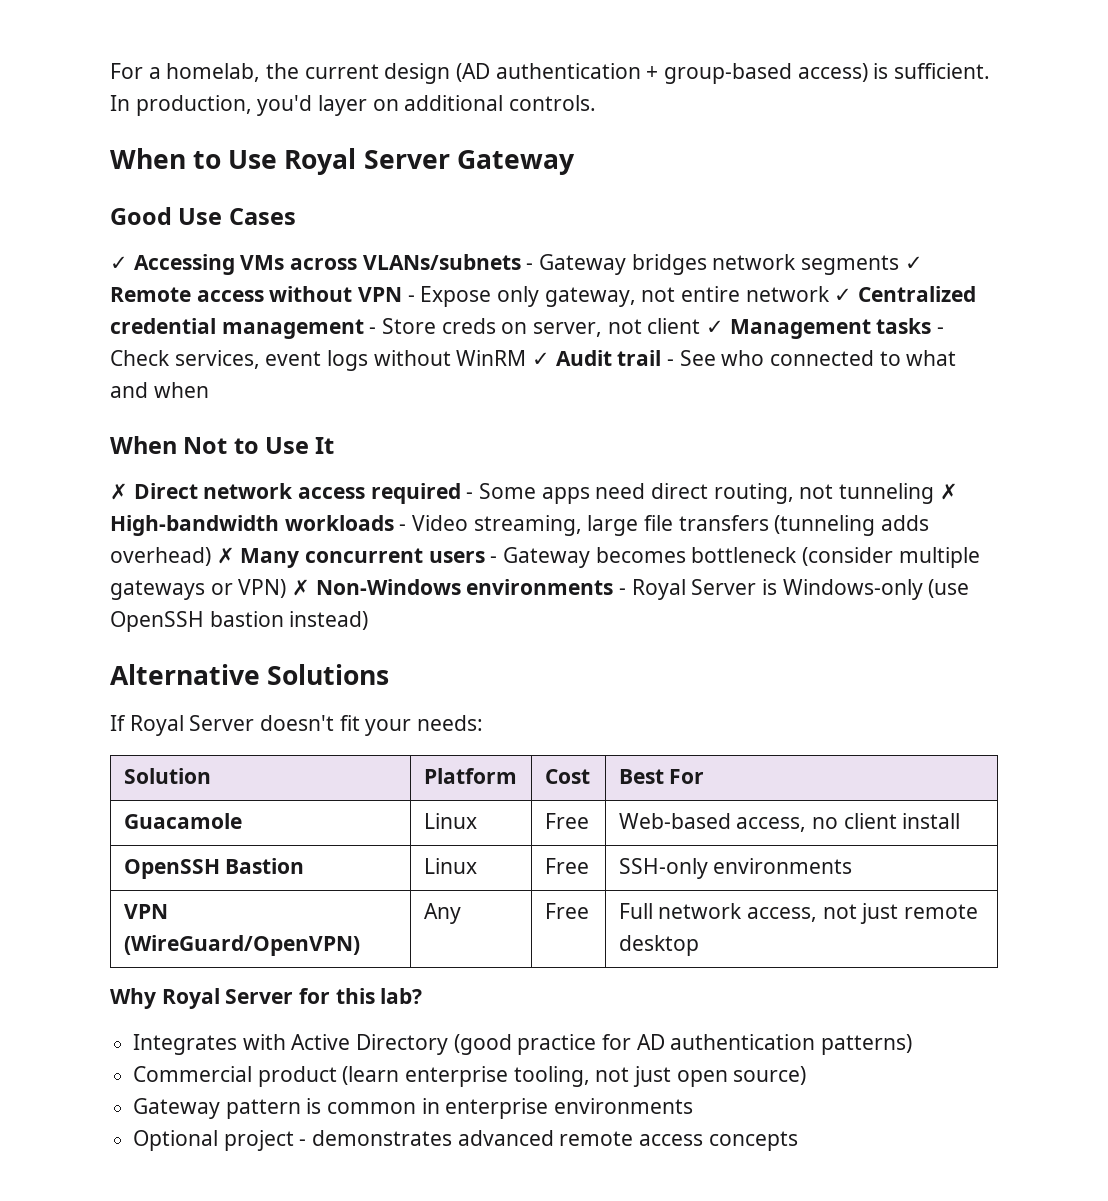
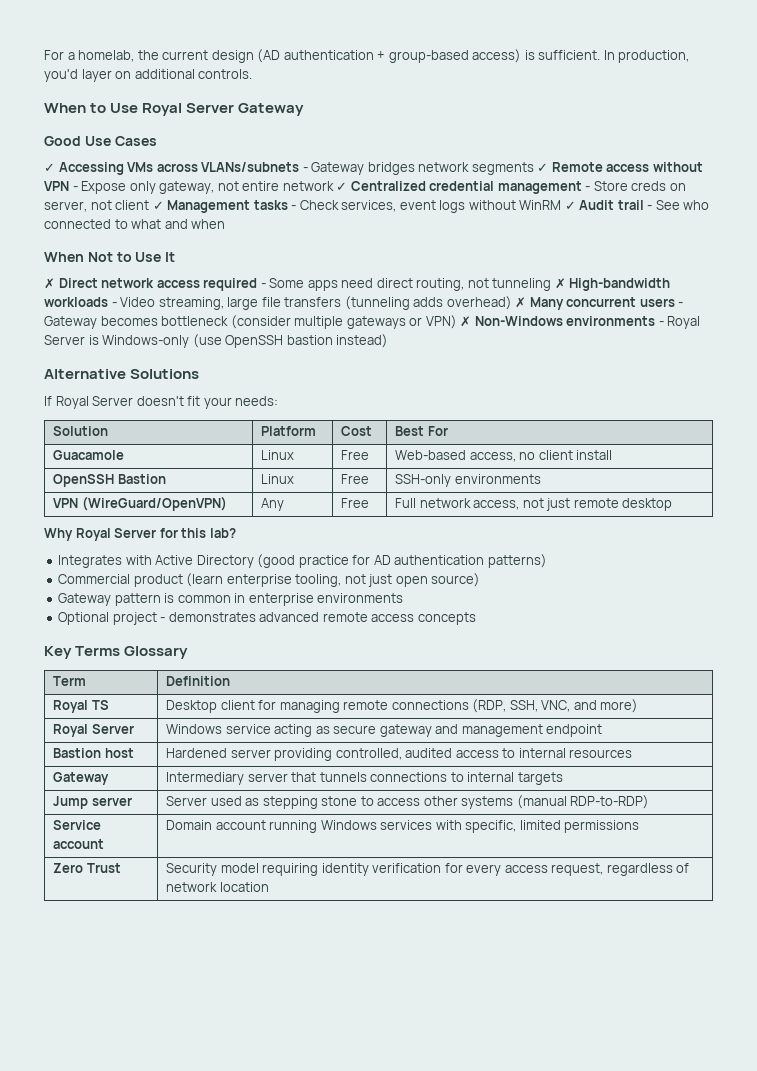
+ Key Terms Glossary
+ Term | Definition
+ Royal TS | Desktop client for managing remote connections (RDP, SSH, VNC, and more)
+ Royal Server | Windows service acting as secure gateway and management endpoint
+ Bastion host | Hardened server providing controlled, audited access to internal resources
+ Gateway | Intermediary server that tunnels connections to internal targets
+ Jump server | Server used as stepping stone to access other systems (manual RDP-to-RDP)
+ Service account | Domain account running Windows services with specific, limited permissions
+ Zero Trust | Security model requiring identity verification for every access request, regardless of network location

